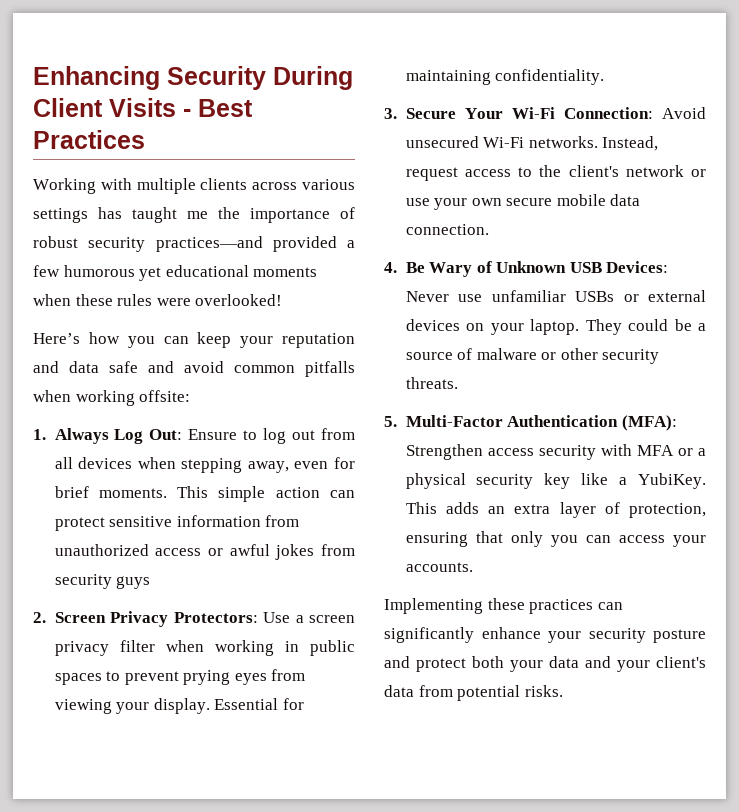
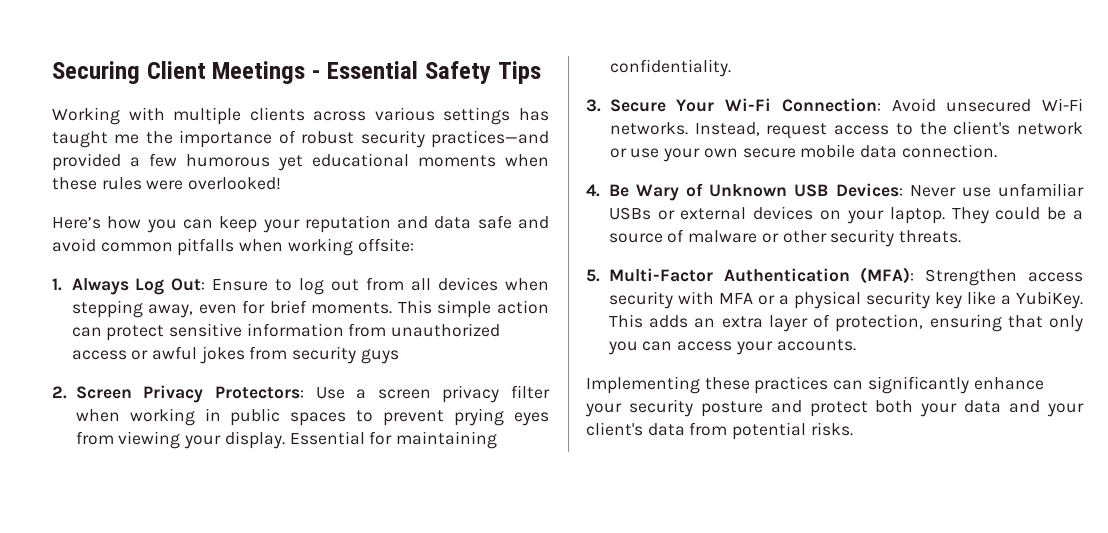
- Enhancing Security During Client Visits - Best Practices
+ Securing Client Meetings - Essential Safety Tips

